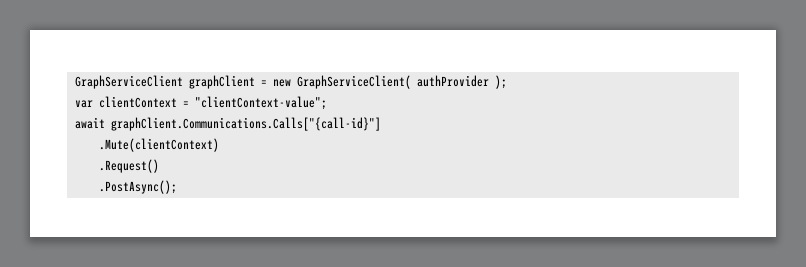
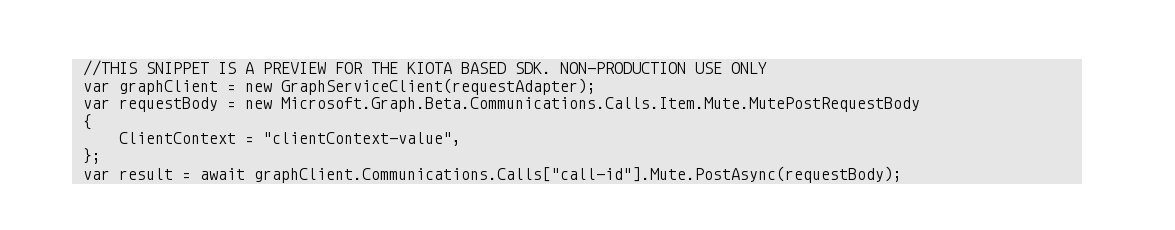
- GraphServiceClient graphClient = new GraphServiceClient( authProvider );
- var clientContext = "clientContext-value";
- await graphClient.Communications.Calls["{call-id}"]
- .Mute(clientContext)
- .Request()
- .PostAsync();
+ //THIS SNIPPET IS A PREVIEW FOR THE KIOTA BASED SDK. NON-PRODUCTION USE ONLY
+ var graphClient = new GraphServiceClient(requestAdapter);
+ var requestBody = new Microsoft.Graph.Beta.Communications.Calls.Item.Mute.MutePostRequestBody
+ {
+ ClientContext = "clientContext-value",
+ };
+ var result = await graphClient.Communications.Calls["call-id"].Mute.PostAsync(requestBody);

